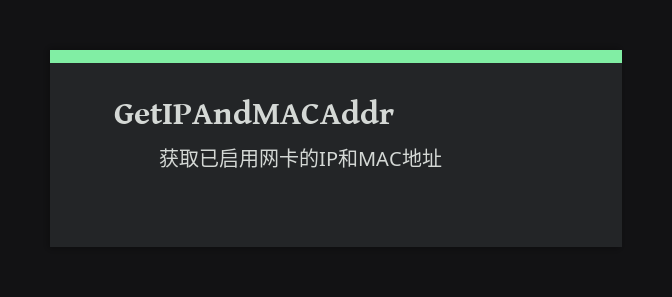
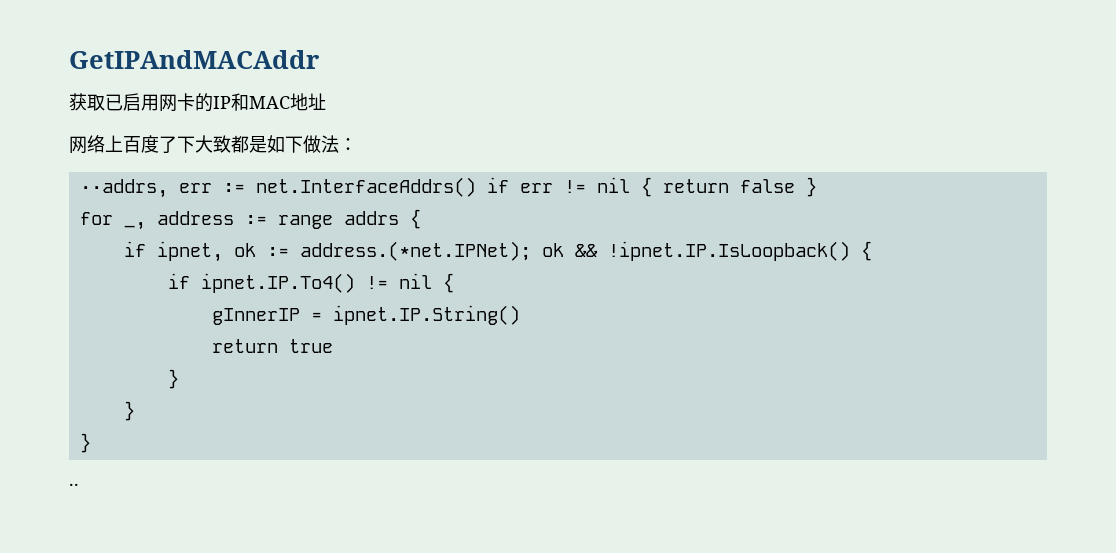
+ 网络上百度了下大致都是如下做法：
+ ··addrs, err := net.InterfaceAddrs() if err != nil { return false }
+ for _, address := range addrs {
+ if ipnet, ok := address.(*net.IPNet); ok && !ipnet.IP.IsLoopback() {
+ if ipnet.IP.To4() != nil {
+ gInnerIP = ipnet.IP.String()
+ return true
+ }
+ }
+ }
+ ··

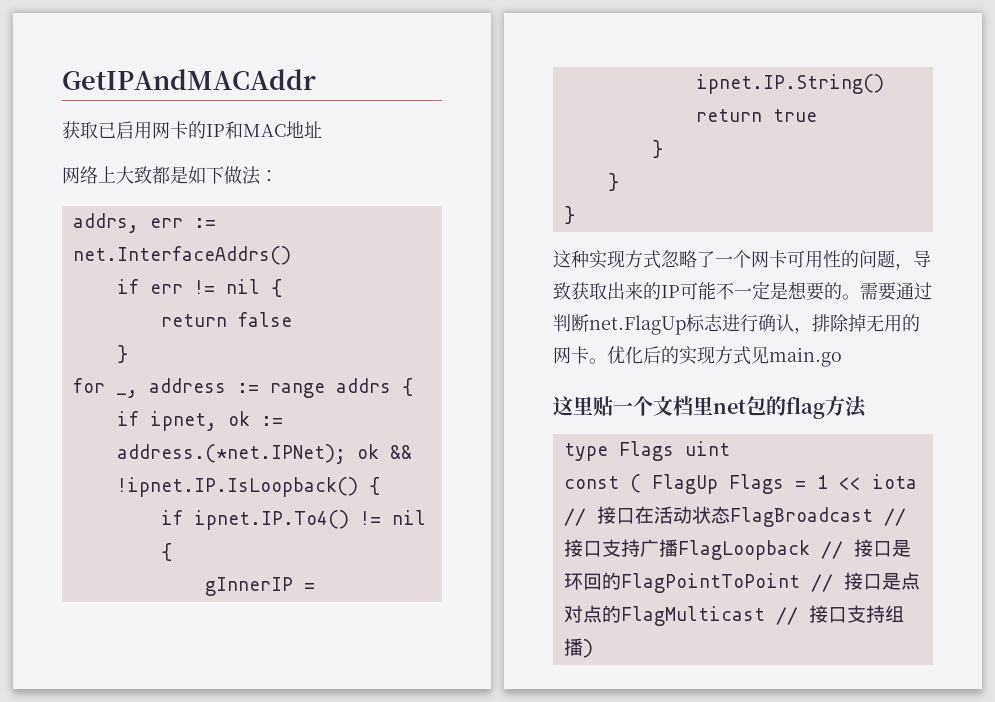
- 网络上百度了下大致都是如下做法：
+ 网络上大致都是如下做法：
- ··addrs, err := net.InterfaceAddrs() if err != nil { return false }
+ addrs, err := net.InterfaceAddrs()
+ if err != nil {
+ return false
+ }
- ··
+ 这种实现方式忽略了一个网卡可用性的问题，导致获取出来的IP可能不一定是想要的。需要通过判断net.FlagUp标志进行确认，排除掉无用的网卡。优化后的实现方式见main.go
+ 这里贴一个文档里net包的flag方法
+ type Flags uint
+ const ( FlagUp Flags = 1 << iota // 接口在活动状态FlagBroadcast // 接口支持广播FlagLoopback // 接口是环回的FlagPointToPoint // 接口是点对点的FlagMulticast // 接口支持组播)

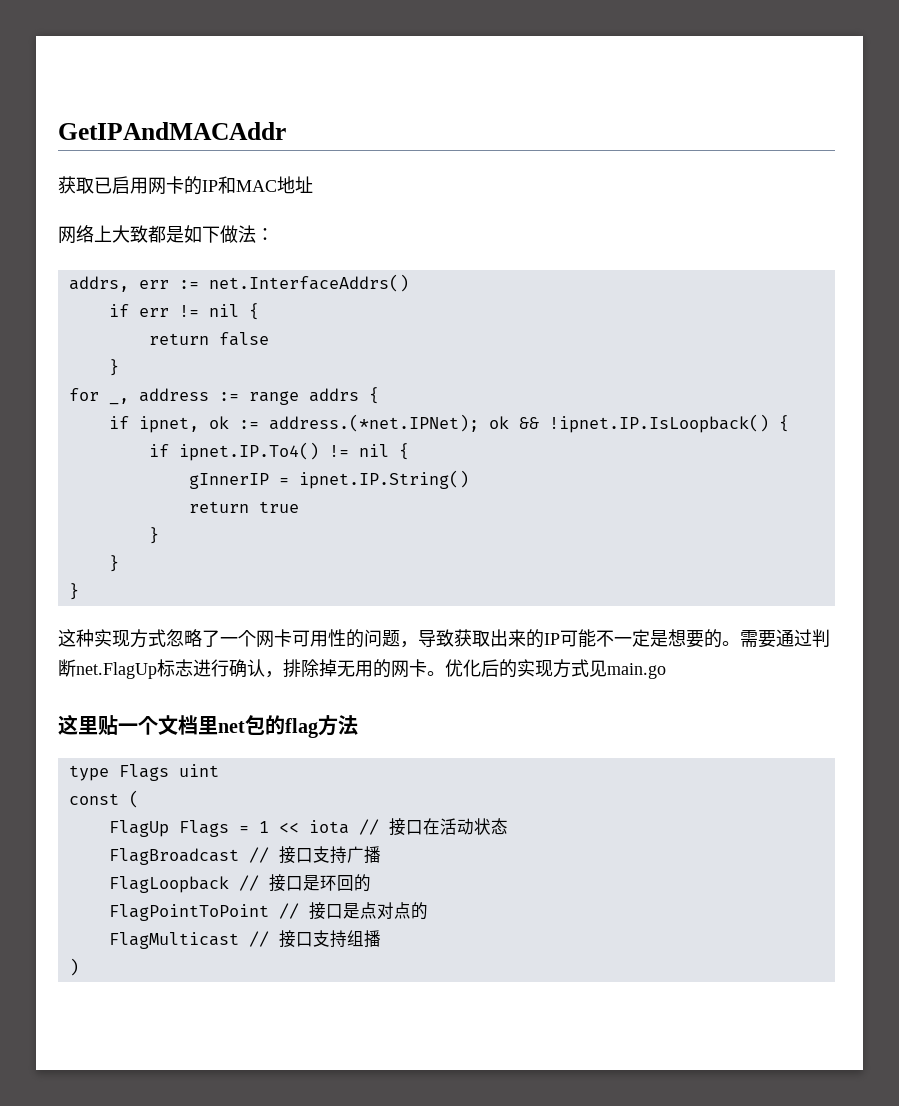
- const ( FlagUp Flags = 1 << iota // 接口在活动状态FlagBroadcast // 接口支持广播FlagLoopback // 接口是环回的FlagPointToPoint // 接口是点对点的FlagMulticast // 接口支持组播)
+ const (
+ FlagUp Flags = 1 << iota // 接口在活动状态
+ FlagBroadcast // 接口支持广播
+ FlagLoopback // 接口是环回的
+ FlagPointToPoint // 接口是点对点的
+ FlagMulticast // 接口支持组播
+ )

